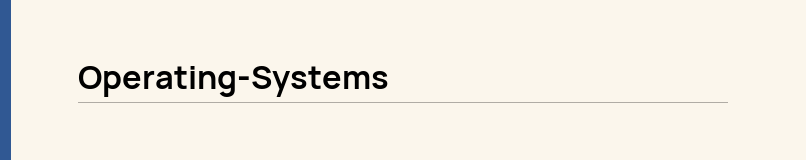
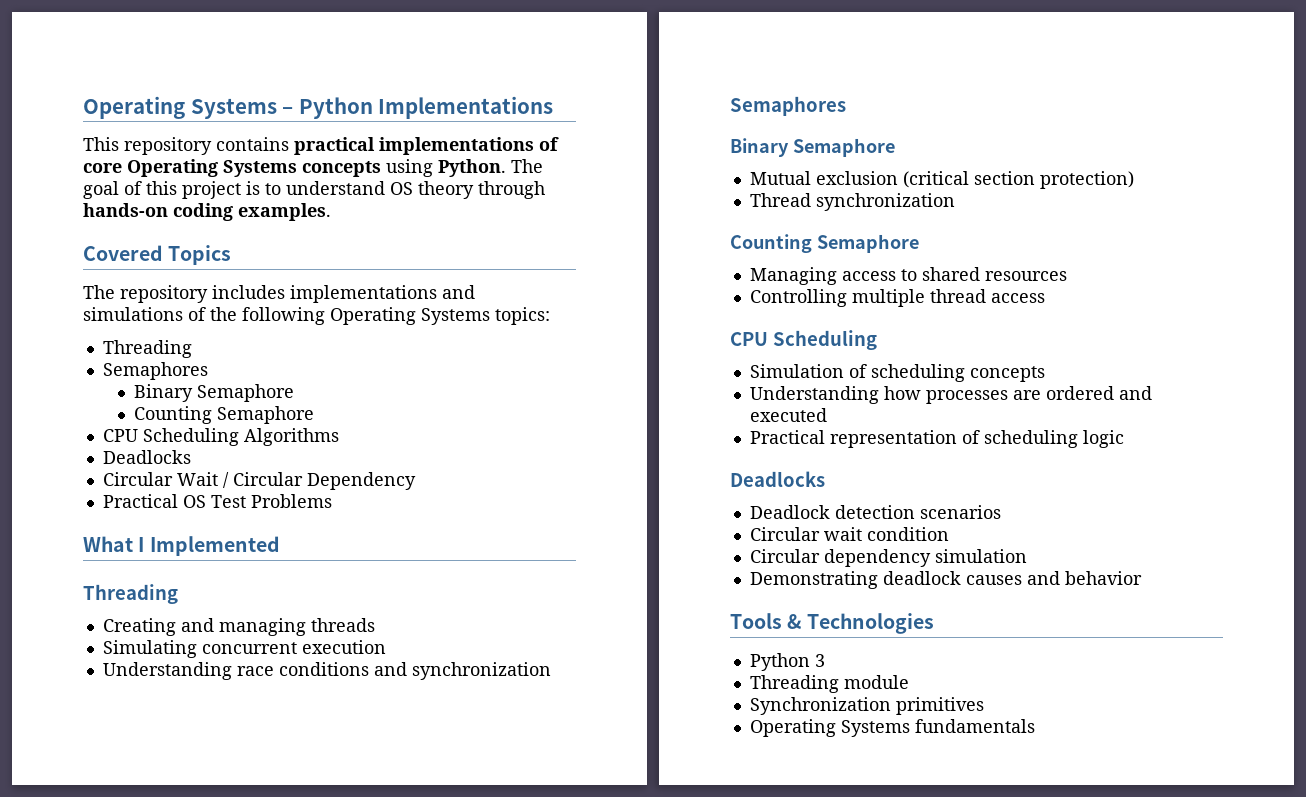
- Operating-Systems
+ Operating Systems – Python Implementations
+ This repository contains practical implementations of core Operating Systems concepts using Python. The goal of this project is to understand OS theory through hands-on coding examples.
+ Covered Topics
+ The repository includes implementations and simulations of the following Operating Systems topics:
+ Threading
+ Semaphores
+ Binary Semaphore
+ Counting Semaphore
+ CPU Scheduling Algorithms
+ Deadlocks
+ Circular Wait / Circular Dependency
+ Practical OS Test Problems
+ What I Implemented
+ Threading
+ Creating and managing threads
+ Simulating concurrent execution
+ Understanding race conditions and synchronization
+ Semaphores
+ Binary Semaphore
+ Mutual exclusion (critical section protection)
+ Thread synchronization
+ Counting Semaphore
+ Managing access to shared resources
+ Controlling multiple thread access
+ CPU Scheduling
+ Simulation of scheduling concepts
+ Understanding how processes are ordered and executed
+ Practical representation of scheduling logic
+ Deadlocks
+ Deadlock detection scenarios
+ Circular wait condition
+ Circular dependency simulation
+ Demonstrating deadlock causes and behavior
+ Tools & Technologies
+ Python 3
+ Threading module
+ Synchronization primitives
+ Operating Systems fundamentals

